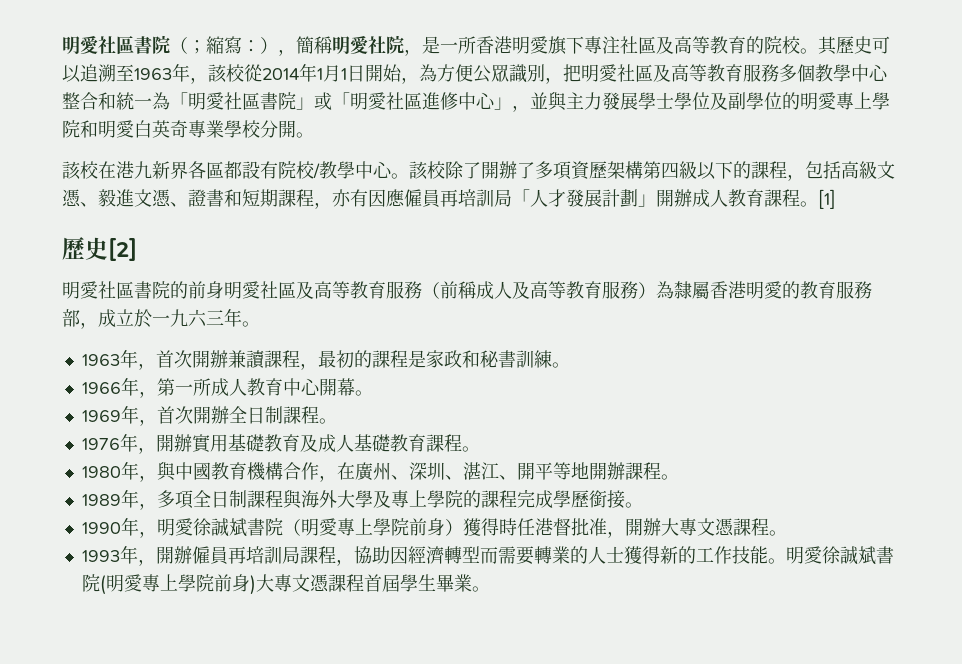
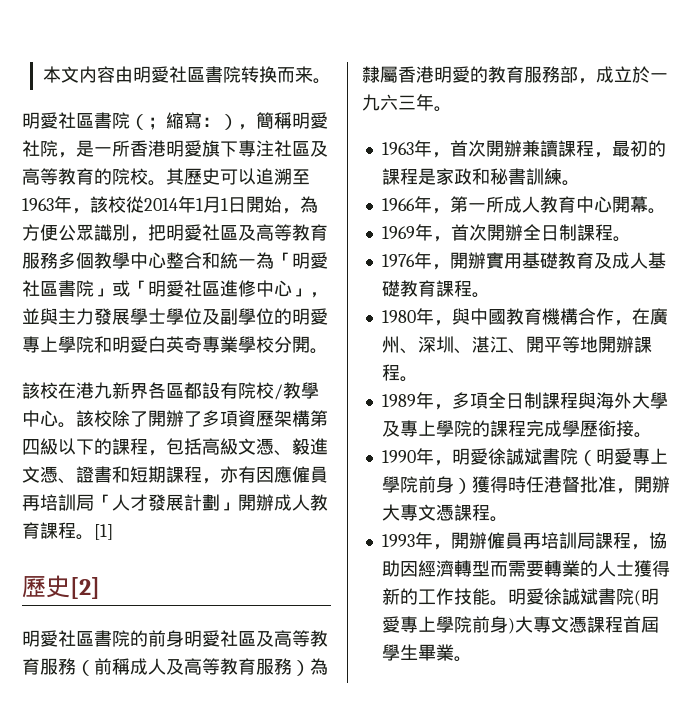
+ 本文内容由明愛社區書院转换而来。

